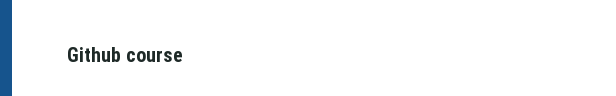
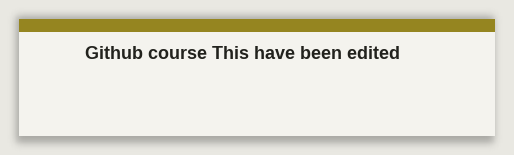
- Github course
+ Github course This have been edited

